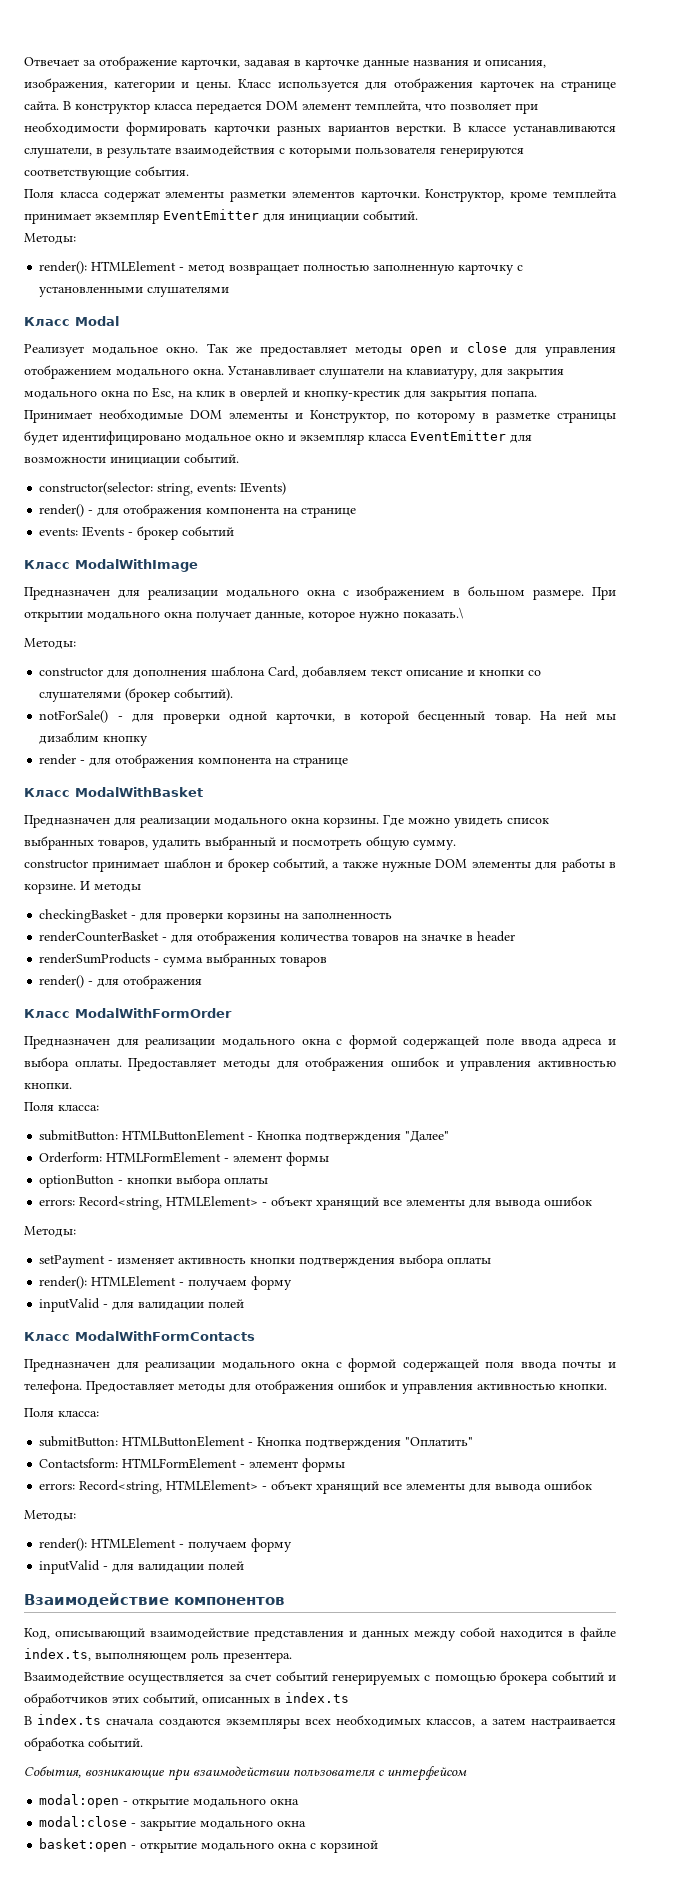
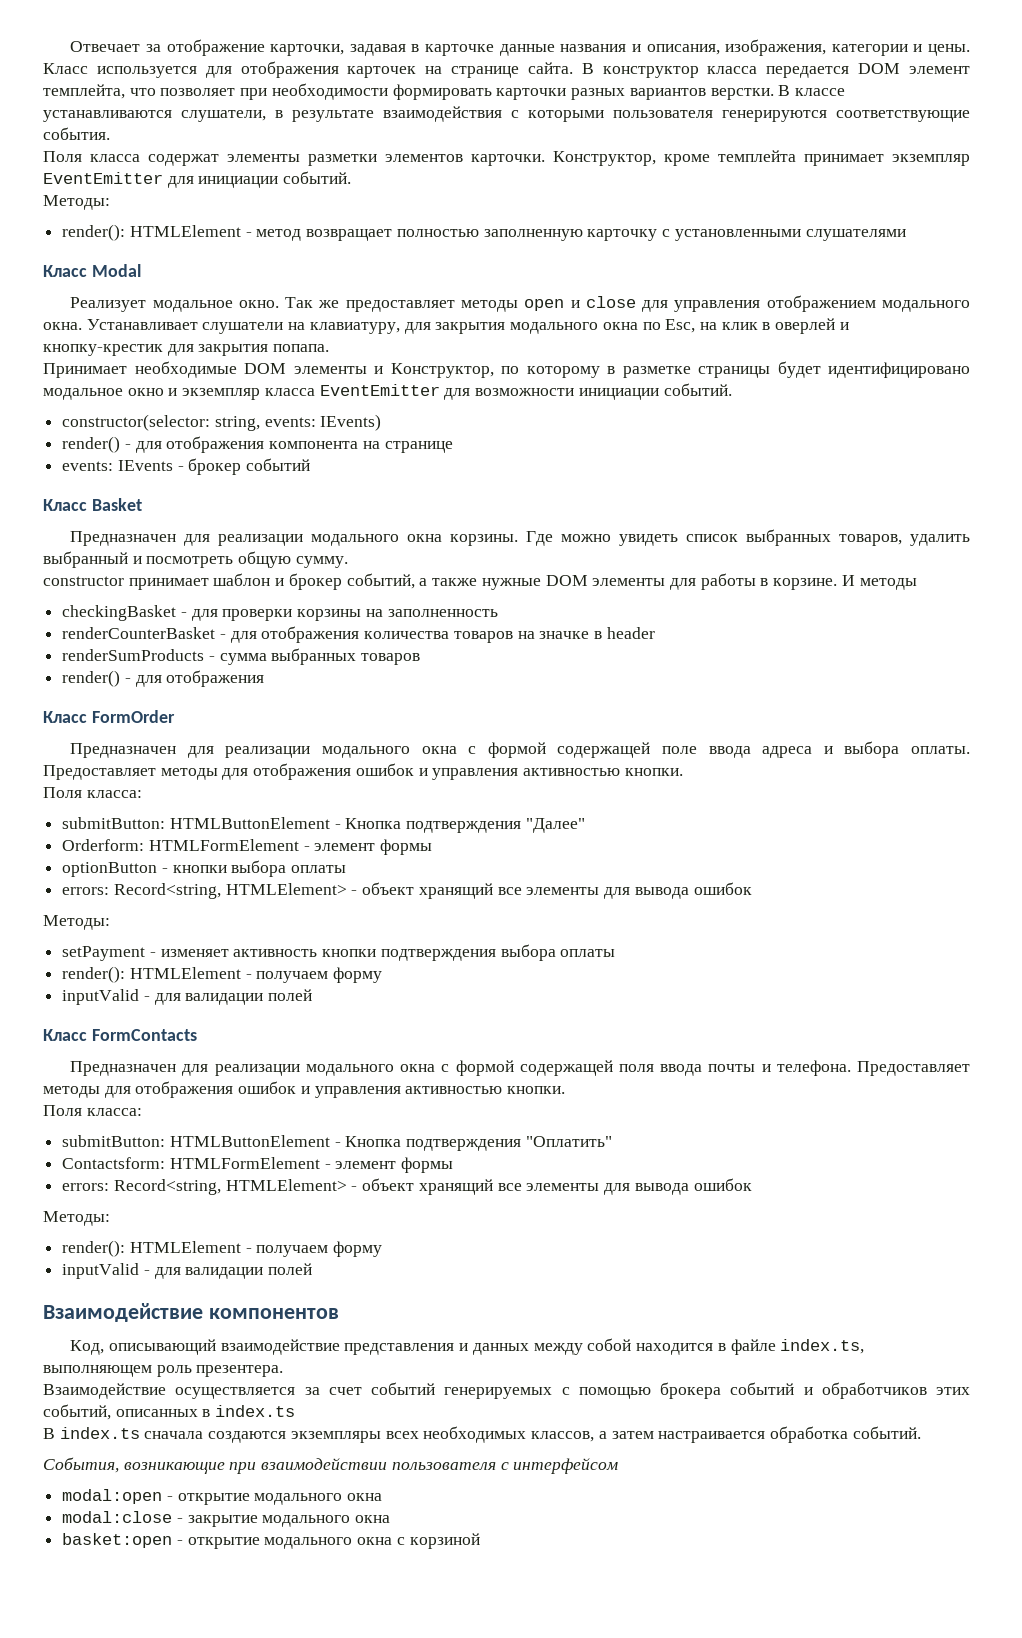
- Класс ModalWithImage
- Предназначен для реализации модального окна с изображением в большом размере. При открытии модального окна получает данные, которое нужно показать.\
- Методы:
- constructor для дополнения шаблона Card, добавляем текст описание и кнопки со слушателями (брокер событий).
- notForSale() - для проверки одной карточки, в которой бесценный товар. На ней мы дизаблим кнопку
- render - для отображения компонента на странице
- Класс ModalWithBasket
+ Класс Basket
- Класс ModalWithFormOrder
+ Класс FormOrder
- Класс ModalWithFormContacts
+ Класс FormContacts

